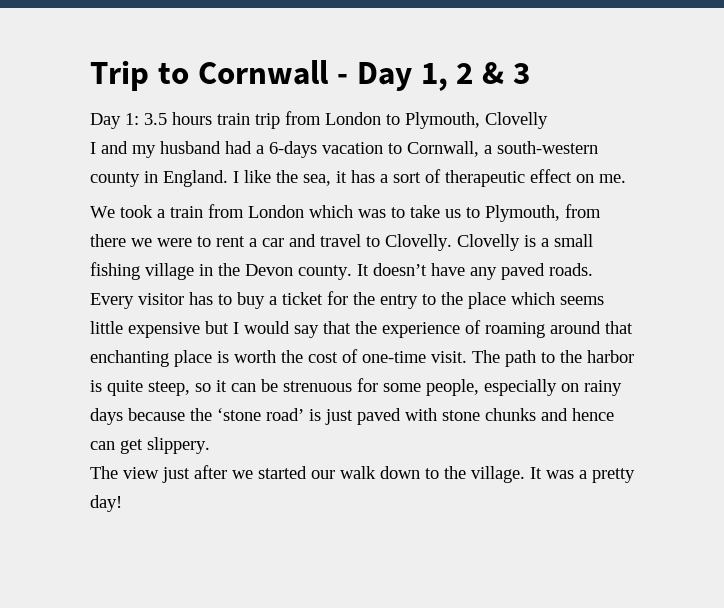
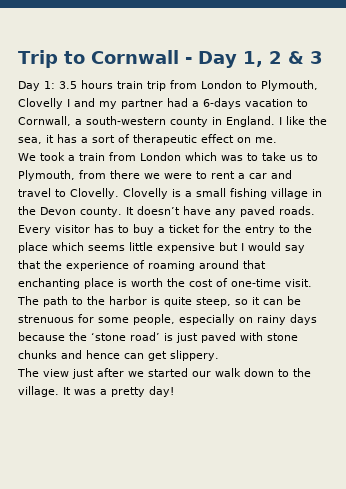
- Day 1: 3.5 hours train trip from London to Plymouth, Clovelly
- I and my husband had a 6-days vacation to Cornwall, a south-western county in England.
+ Day 1: 3.5 hours train trip from London to Plymouth, Clovelly I and my partner had a 6-days vacation to Cornwall, a south-western county in England.

